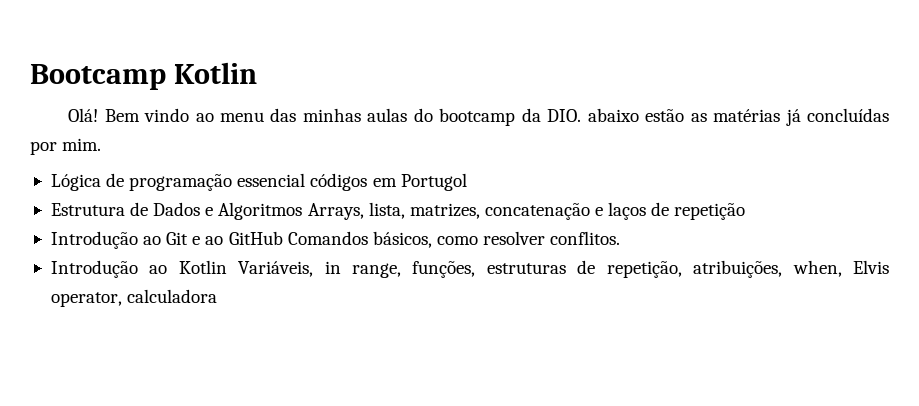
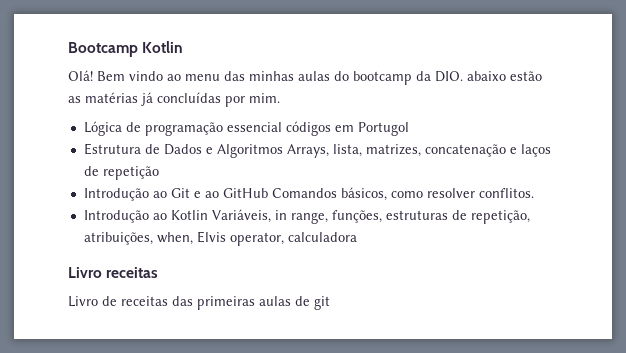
+ Livro receitas
+ Livro de receitas das primeiras aulas de git

